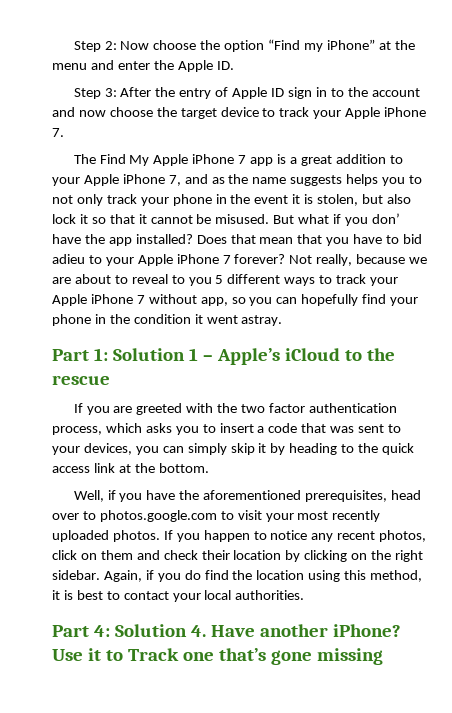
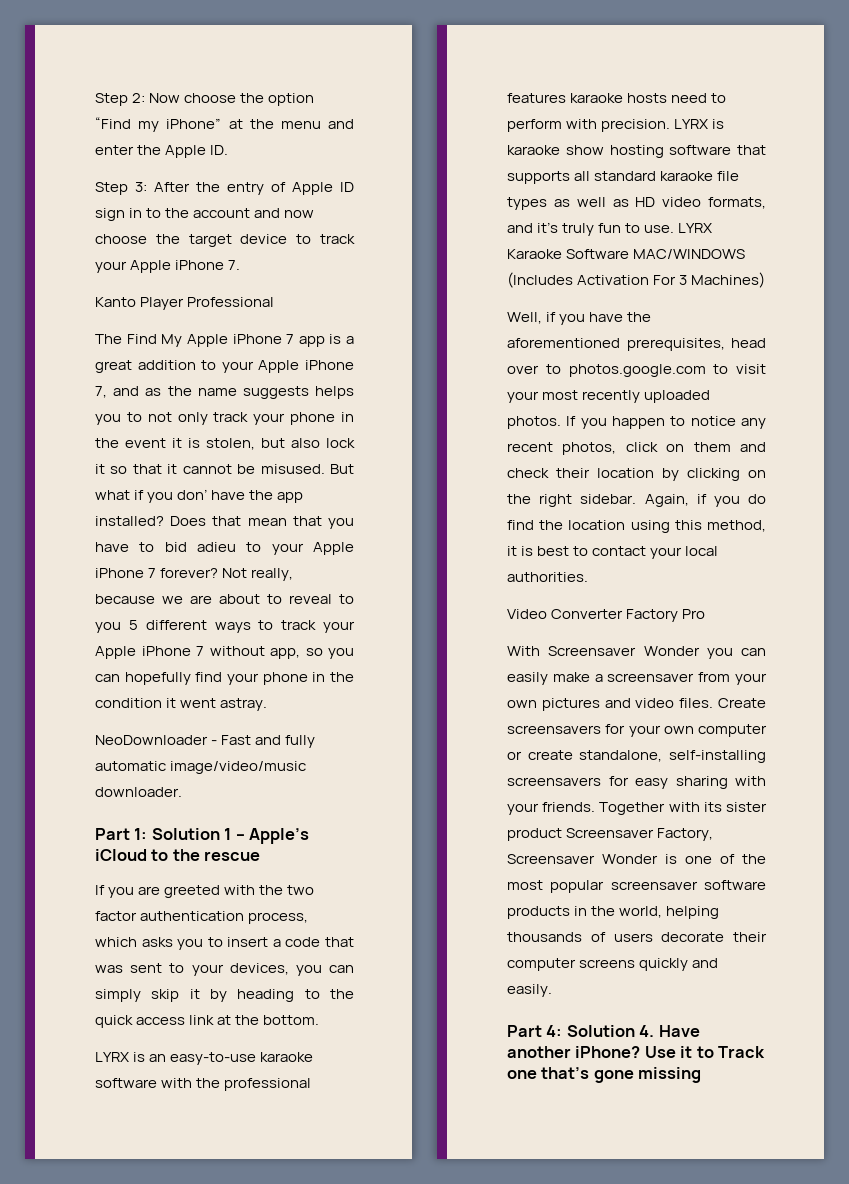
+ Kanto Player Professional
+ NeoDownloader - Fast and fully automatic image/video/music downloader.
+ LYRX is an easy-to-use karaoke software with the professional features karaoke hosts need to perform with precision. LYRX is karaoke show hosting software that supports all standard karaoke file types as well as HD video formats, and it’s truly fun to use. LYRX Karaoke Software MAC/WINDOWS (Includes Activation For 3 Machines)
+ Video Converter Factory Pro
+ With Screensaver Wonder you can easily make a screensaver from your own pictures and video files. Create screensavers for your own computer or create standalone, self-installing screensavers for easy sharing with your friends. Together with its sister product Screensaver Factory, Screensaver Wonder is one of the most popular screensaver software products in the world, helping thousands of users decorate their computer screens quickly and easily.

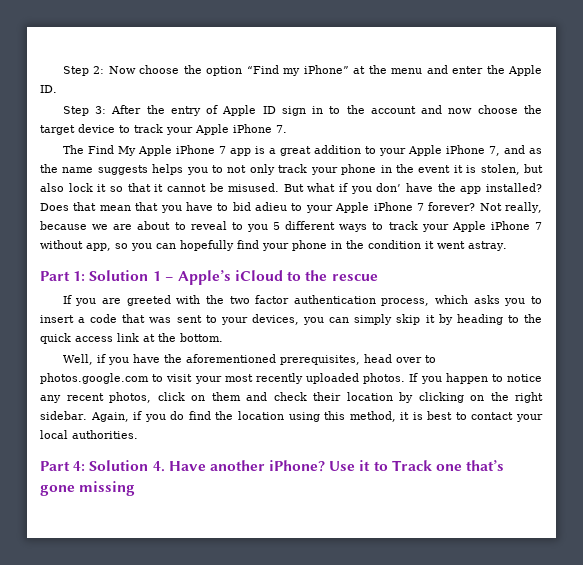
- Kanto Player Professional
- NeoDownloader - Fast and fully automatic image/video/music downloader.
- LYRX is an easy-to-use karaoke software with the professional features karaoke hosts need to perform with precision. LYRX is karaoke show hosting software that supports all standard karaoke file types as well as HD video formats, and it’s truly fun to use. LYRX Karaoke Software MAC/WINDOWS (Includes Activation For 3 Machines)
- Video Converter Factory Pro
- With Screensaver Wonder you can easily make a screensaver from your own pictures and video files. Create screensavers for your own computer or create standalone, self-installing screensavers for easy sharing with your friends. Together with its sister product Screensaver Factory, Screensaver Wonder is one of the most popular screensaver software products in the world, helping thousands of users decorate their computer screens quickly and easily.

